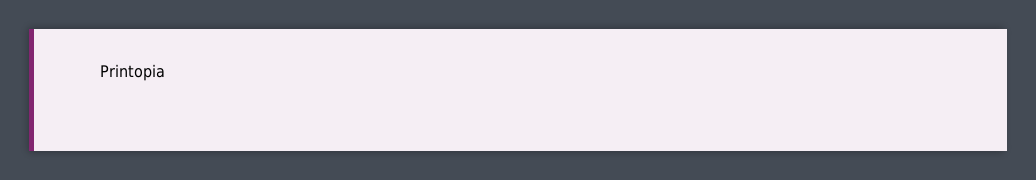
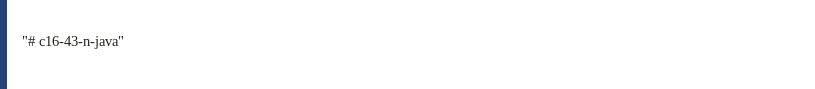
- Printopia
+ "# c16-43-n-java"

